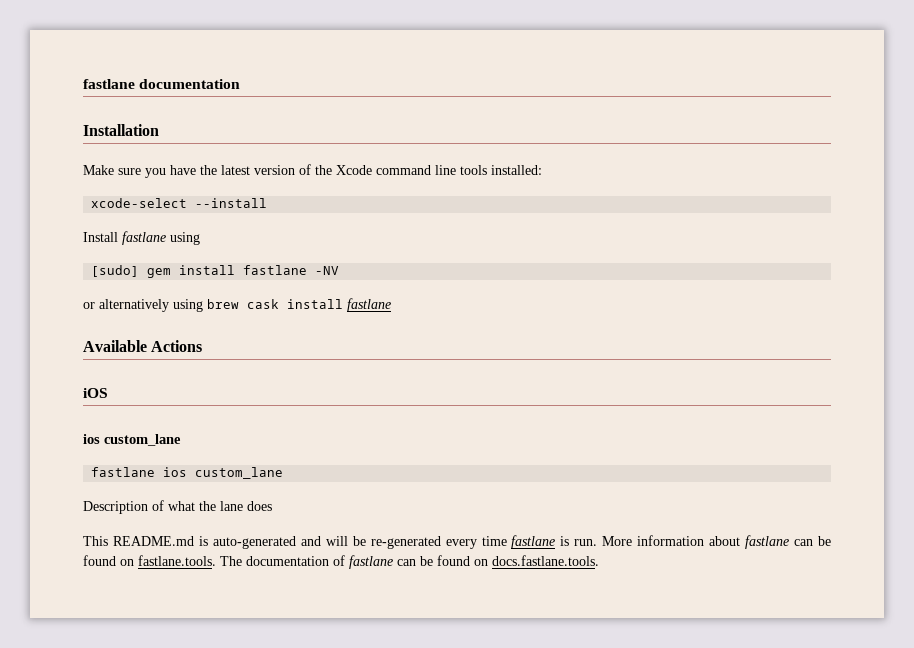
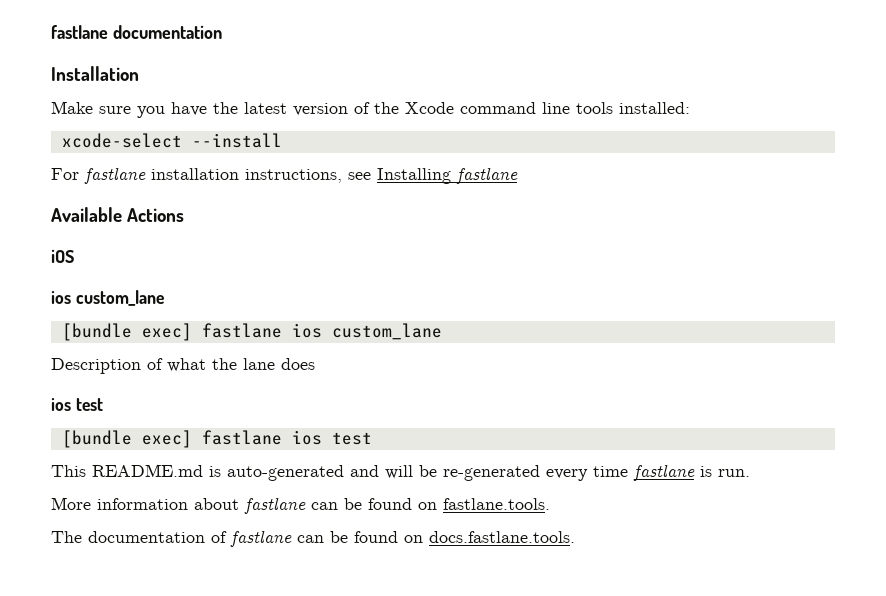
- Install fastlane using
- [sudo] gem install fastlane -NV
- or alternatively using brew cask install fastlane
+ For fastlane installation instructions, see Installing fastlane
- fastlane ios custom_lane
+ [bundle exec] fastlane ios custom_lane
  Description of what the lane does
+ ios test
+ [bundle exec] fastlane ios test
- This README.md is auto-generated and will be re-generated every time fastlane is run. More information about fastlane can be found on fastlane.tools. The documentation of fastlane can be found on docs.fastlane.tools.
+ This README.md is auto-generated and will be re-generated every time fastlane is run.
+ More information about fastlane can be found on fastlane.tools.
+ The documentation of fastlane can be found on docs.fastlane.tools.

